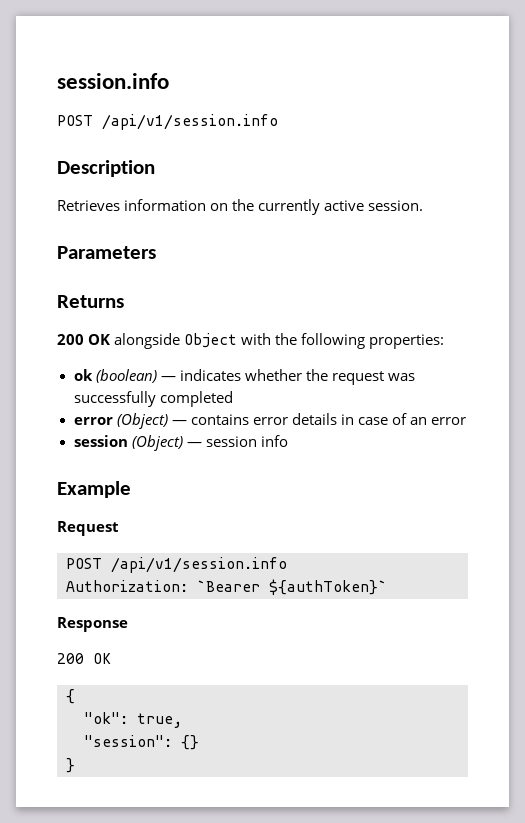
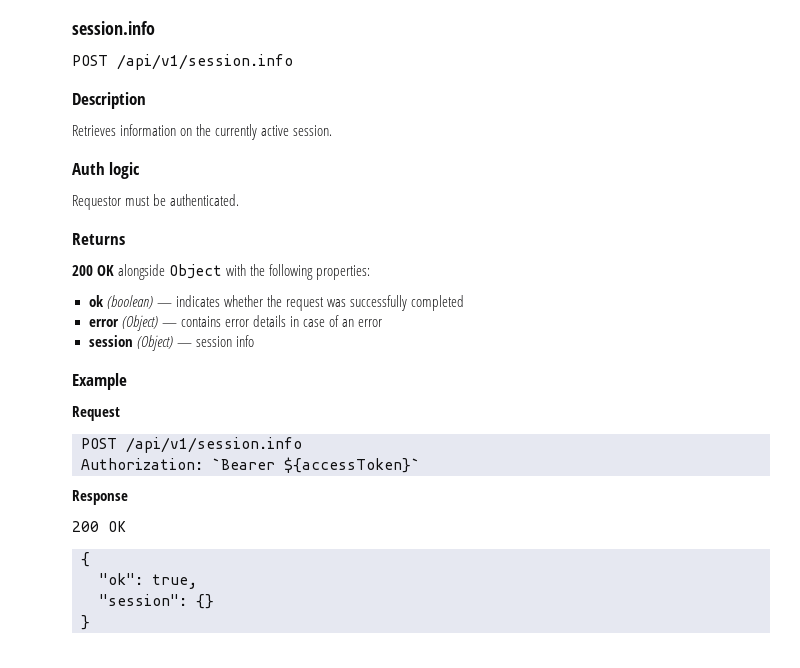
- Parameters
+ Auth logic
+ Requestor must be authenticated.
- Authorization: `Bearer ${authToken}`
+ Authorization: `Bearer ${accessToken}`

